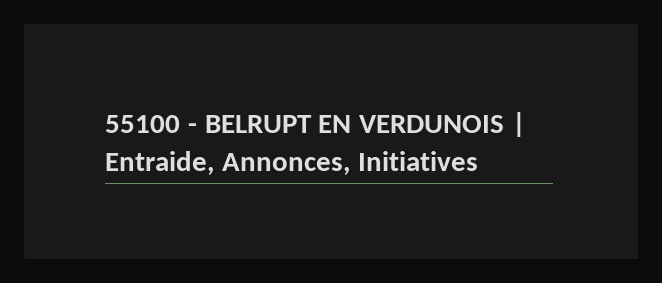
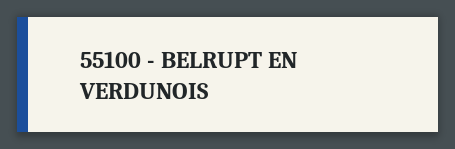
- 55100 - BELRUPT EN VERDUNOIS | Entraide, Annonces, Initiatives
+ 55100 - BELRUPT EN VERDUNOIS

